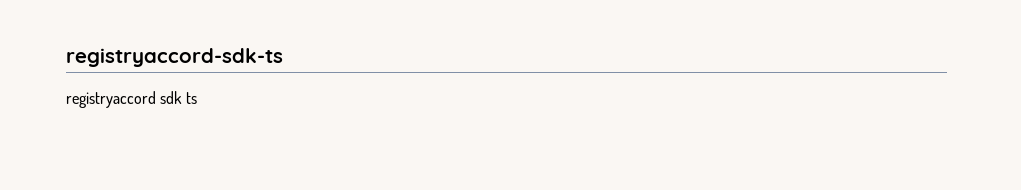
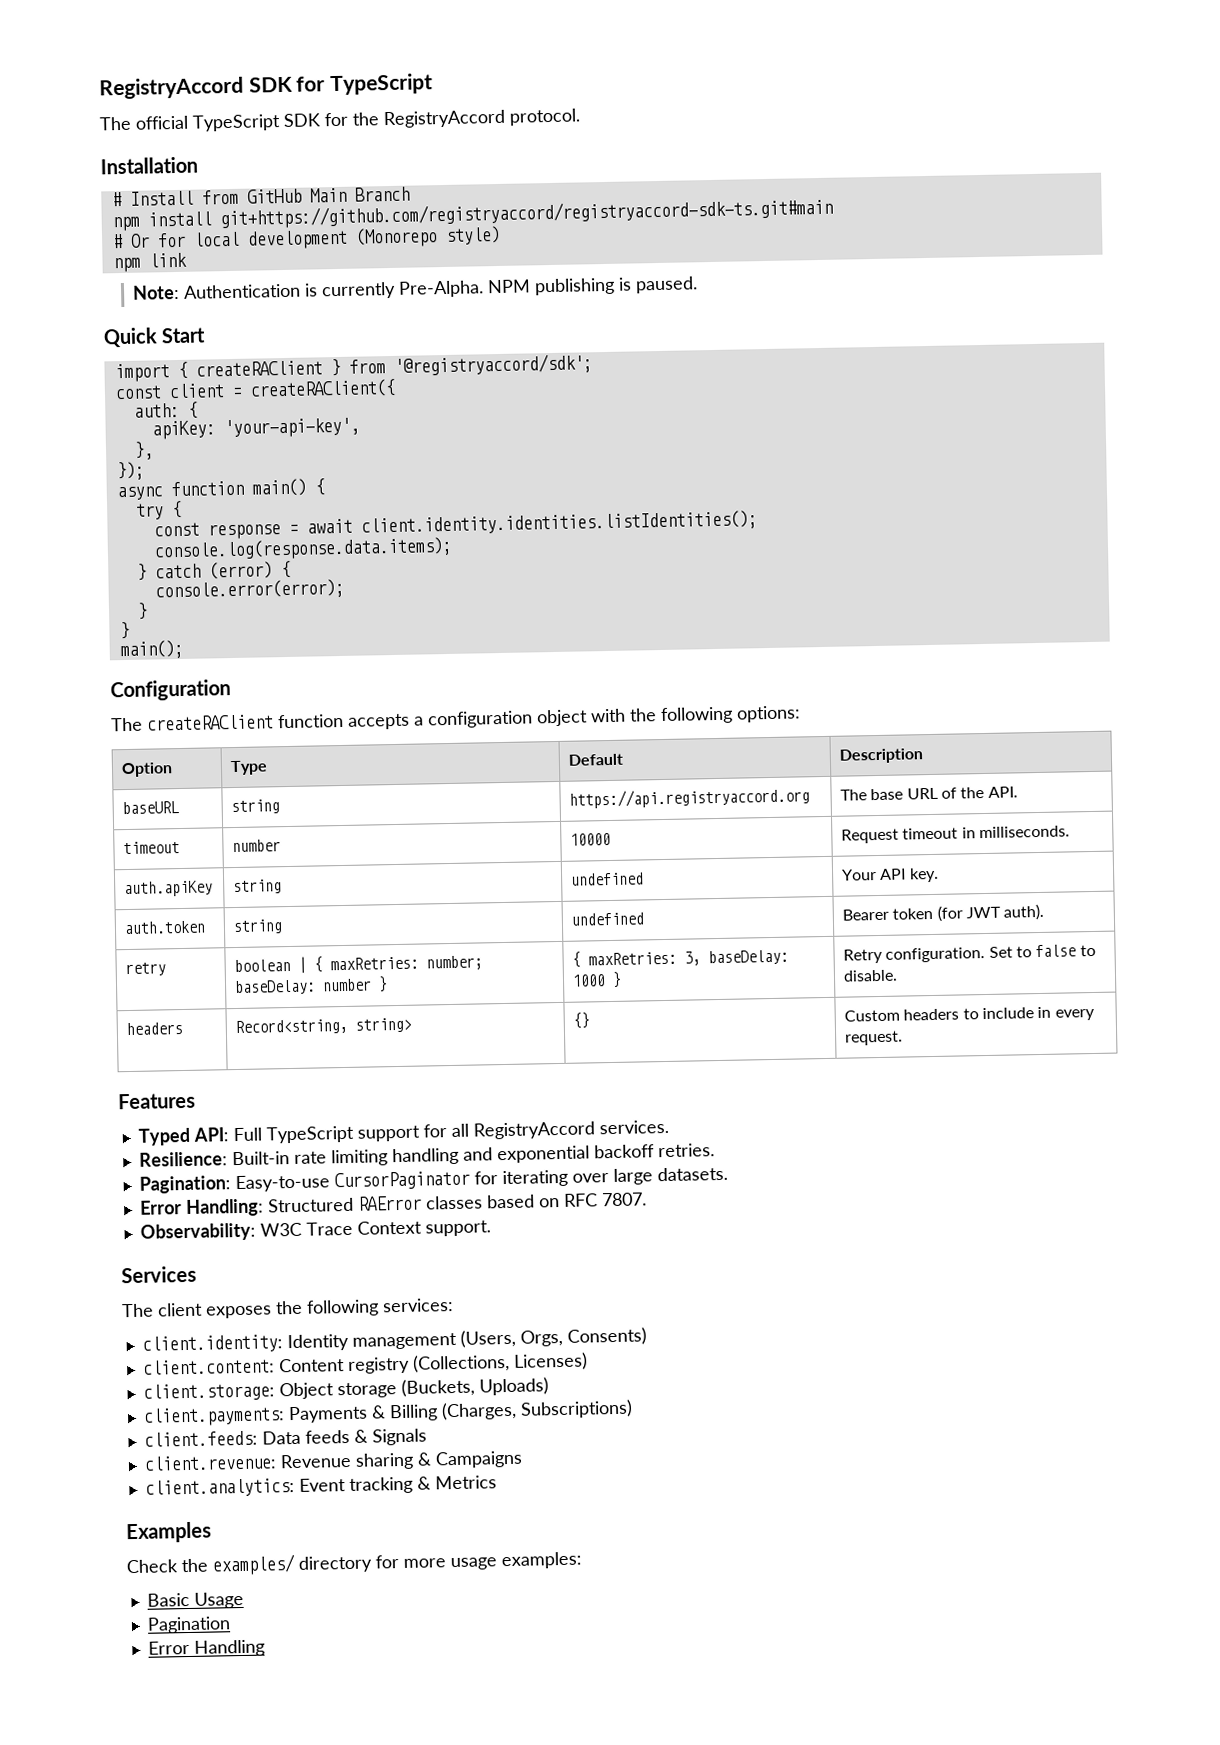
- registryaccord-sdk-ts
- registryaccord sdk ts
+ RegistryAccord SDK for TypeScript
+ The official TypeScript SDK for the RegistryAccord protocol.
+ Installation
+ # Install from GitHub Main Branch
+ npm install git+https://github.com/registryaccord/registryaccord-sdk-ts.git#main
+ # Or for local development (Monorepo style)
+ npm link
+ Note: Authentication is currently Pre-Alpha. NPM publishing is paused.
+ Quick Start
+ import { createRAClient } from '@registryaccord/sdk';
+ const client = createRAClient({
+ auth: {
+ apiKey: 'your-api-key',
+ },
+ });
+ async function main() {
+ try {
+ const response = await client.identity.identities.listIdentities();
+ console.log(response.data.items);
+ } catch (error) {
+ console.error(error);
+ }
+ }
+ main();
+ Configuration
+ The createRAClient function accepts a configuration object with the following options:
+ Option | Type | Default | Description
+ baseURL | string | https://api.registryaccord.org | The base URL of the API.
+ timeout | number | 10000 | Request timeout in milliseconds.
+ auth.apiKey | string | undefined | Your API key.
+ auth.token | string | undefined | Bearer token (for JWT auth).
+ retry | boolean | { maxRetries: number; baseDelay: number } | { maxRetries: 3, baseDelay: 1000 } | Retry configuration. Set to false to disable.
+ headers | Record<string, string> | {} | Custom headers to include in every request.
+ Features
+ Typed API: Full TypeScript support for all RegistryAccord services.
+ Resilience: Built-in rate limiting handling and exponential backoff retries.
+ Pagination: Easy-to-use CursorPaginator for iterating over large datasets.
+ Error Handling: Structured RAError classes based on RFC 7807.
+ Observability: W3C Trace Context support.
+ Services
+ The client exposes the following services:
+ client.identity: Identity management (Users, Orgs, Consents)
+ client.content: Content registry (Collections, Licenses)
+ client.storage: Object storage (Buckets, Uploads)
+ client.payments: Payments & Billing (Charges, Subscriptions)
+ client.feeds: Data feeds & Signals
+ client.revenue: Revenue sharing & Campaigns
+ client.analytics: Event tracking & Metrics
+ Examples
+ Check the examples/ directory for more usage examples:
+ Basic Usage
+ Pagination
+ Error Handling

